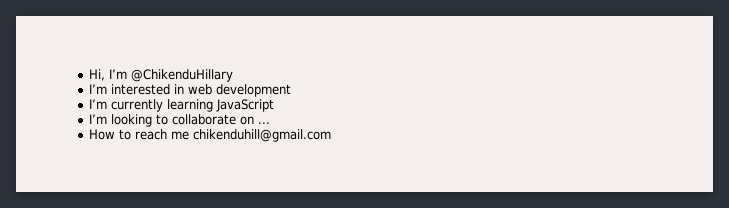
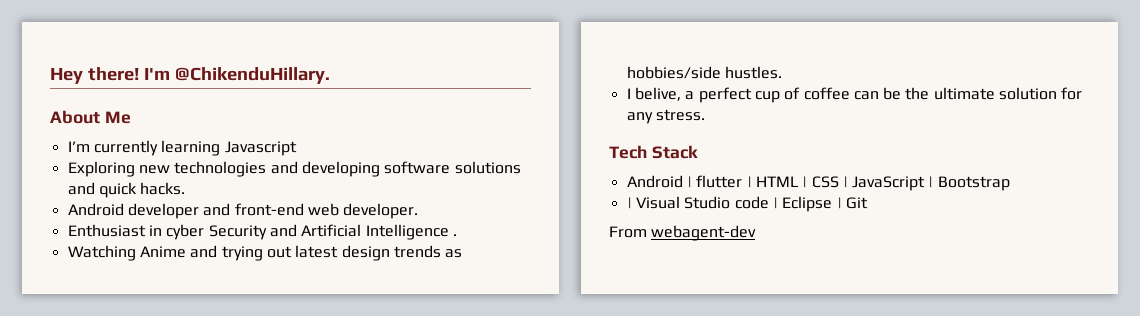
- Hi, I’m @ChikenduHillary
- I’m interested in web development
- I’m currently learning JavaScript
- I’m looking to collaborate on ...
- How to reach me chikenduhill@gmail.com
+ Hey there! I'm @ChikenduHillary.
+ About Me
+ I’m currently learning Javascript
+ Exploring new technologies and developing software solutions and quick hacks.
+ Android developer and front-end web developer.
+ Enthusiast in cyber Security and Artificial Intelligence .
+ Watching Anime and trying out latest design trends as hobbies/side hustles.
+ I belive, a perfect cup of coffee can be the ultimate solution for any stress.
+ Tech Stack
+ Android | flutter | HTML | CSS | JavaScript | Bootstrap
+ | Visual Studio code | Eclipse | Git
+ From webagent-dev

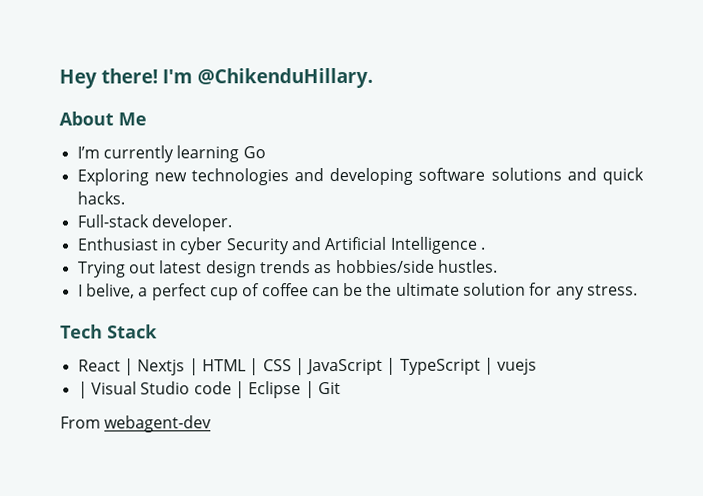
- I’m currently learning Javascript
+ I’m currently learning Go
- Android developer and front-end web developer.
+ Full-stack developer.
- Watching Anime and trying out latest design trends as hobbies/side hustles.
+ Trying out latest design trends as hobbies/side hustles.
- Android | flutter | HTML | CSS | JavaScript | Bootstrap
+ React | Nextjs | HTML | CSS | JavaScript | TypeScript | vuejs

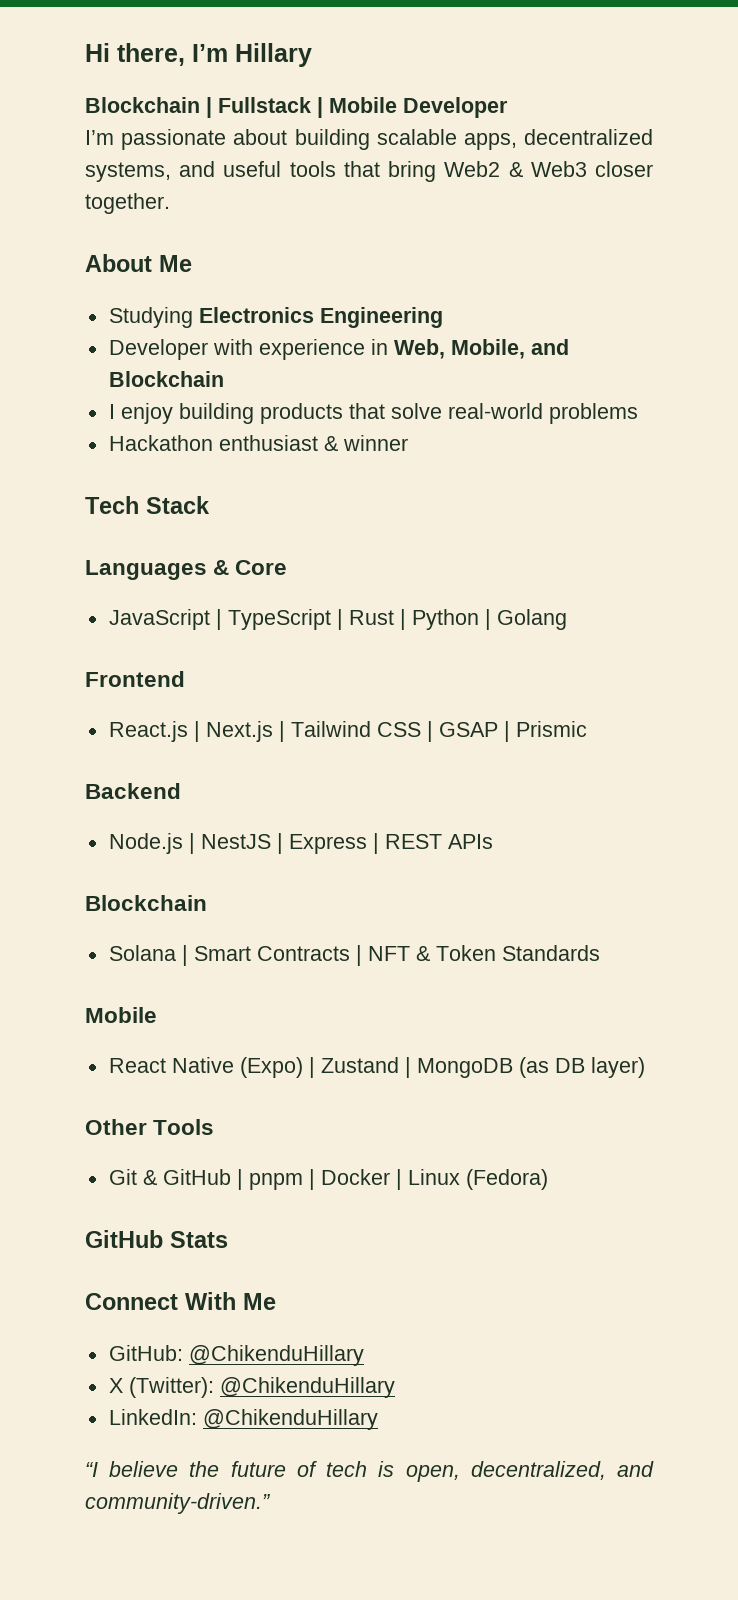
- Hey there! I'm @ChikenduHillary.
+ Hi there, I’m Hillary
+ Blockchain | Fullstack | Mobile Developer
+ I’m passionate about building scalable apps, decentralized systems, and useful tools that bring Web2 & Web3 closer together.
  About Me
- I’m currently learning Go
- Exploring new technologies and developing software solutions and quick hacks.
- Full-stack developer.
- Enthusiast in cyber Security and Artificial Intelligence .
- Trying out latest design trends as hobbies/side hustles.
- I belive, a perfect cup of coffee can be the ultimate solution for any stress.
+ Studying Electronics Engineering
+ Developer with experience in Web, Mobile, and Blockchain
+ I enjoy building products that solve real-world problems
+ Hackathon enthusiast & winner
  Tech Stack
- React | Nextjs | HTML | CSS | JavaScript | TypeScript | vuejs
- | Visual Studio code | Eclipse | Git
- From webagent-dev
+ Languages & Core
+ JavaScript | TypeScript | Rust | Python | Golang
+ Frontend
+ React.js | Next.js | Tailwind CSS | GSAP | Prismic
+ Backend
+ Node.js | NestJS | Express | REST APIs
+ Blockchain
+ Solana | Smart Contracts | NFT & Token Standards
+ Mobile
+ React Native (Expo) | Zustand | MongoDB (as DB layer)
+ Other Tools
+ Git & GitHub | pnpm | Docker | Linux (Fedora)
+ GitHub Stats
+ Connect With Me
+ GitHub: @ChikenduHillary
+ X (Twitter): @ChikenduHillary
+ LinkedIn: @ChikenduHillary
+ “I believe the future of tech is open, decentralized, and community-driven.”

